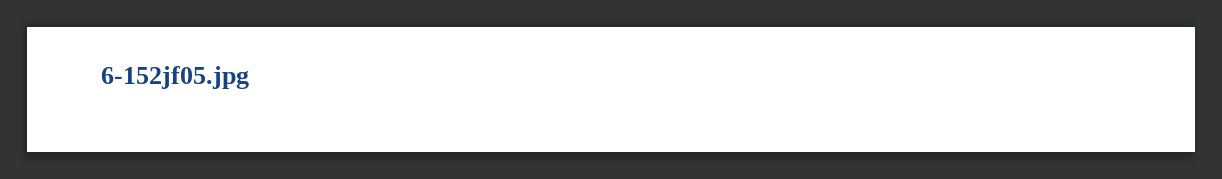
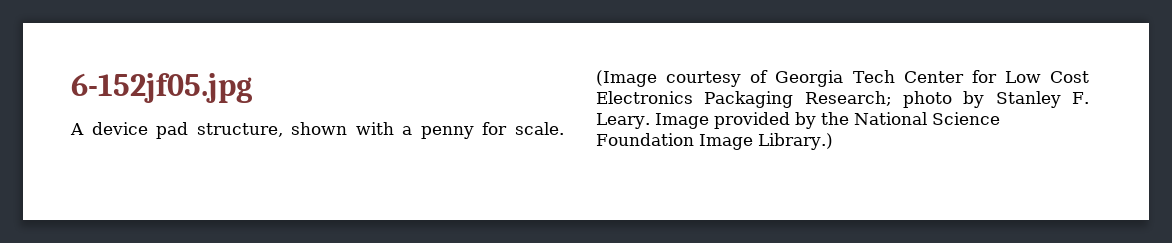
+ A device pad structure, shown with a penny for scale. (Image courtesy of Georgia Tech Center for Low Cost Electronics Packaging Research; photo by Stanley F. Leary. Image provided by the National Science Foundation Image Library.)

